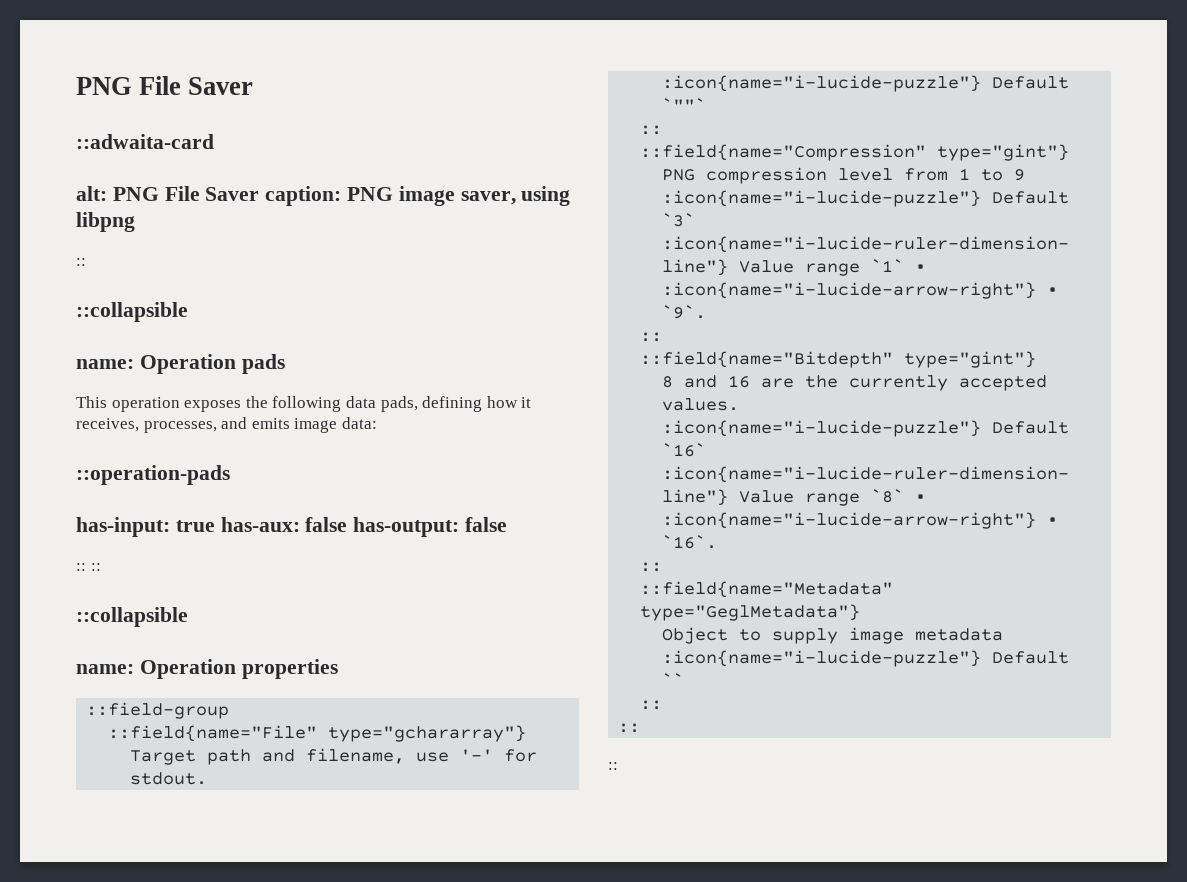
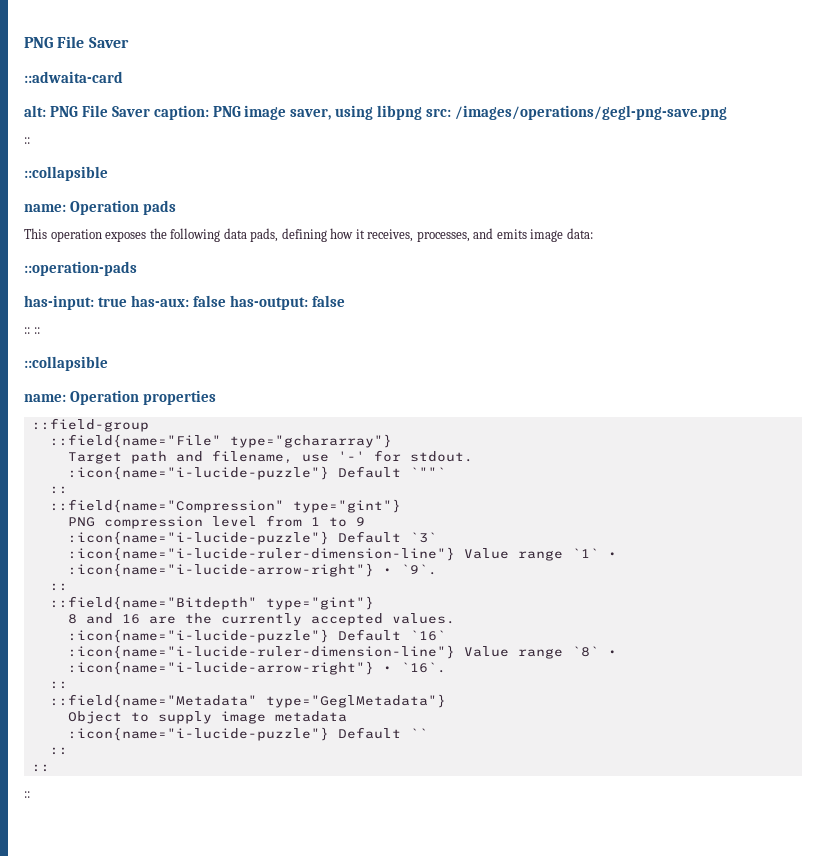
- alt: PNG File Saver caption: PNG image saver, using libpng
+ alt: PNG File Saver caption: PNG image saver, using libpng src: /images/operations/gegl-png-save.png

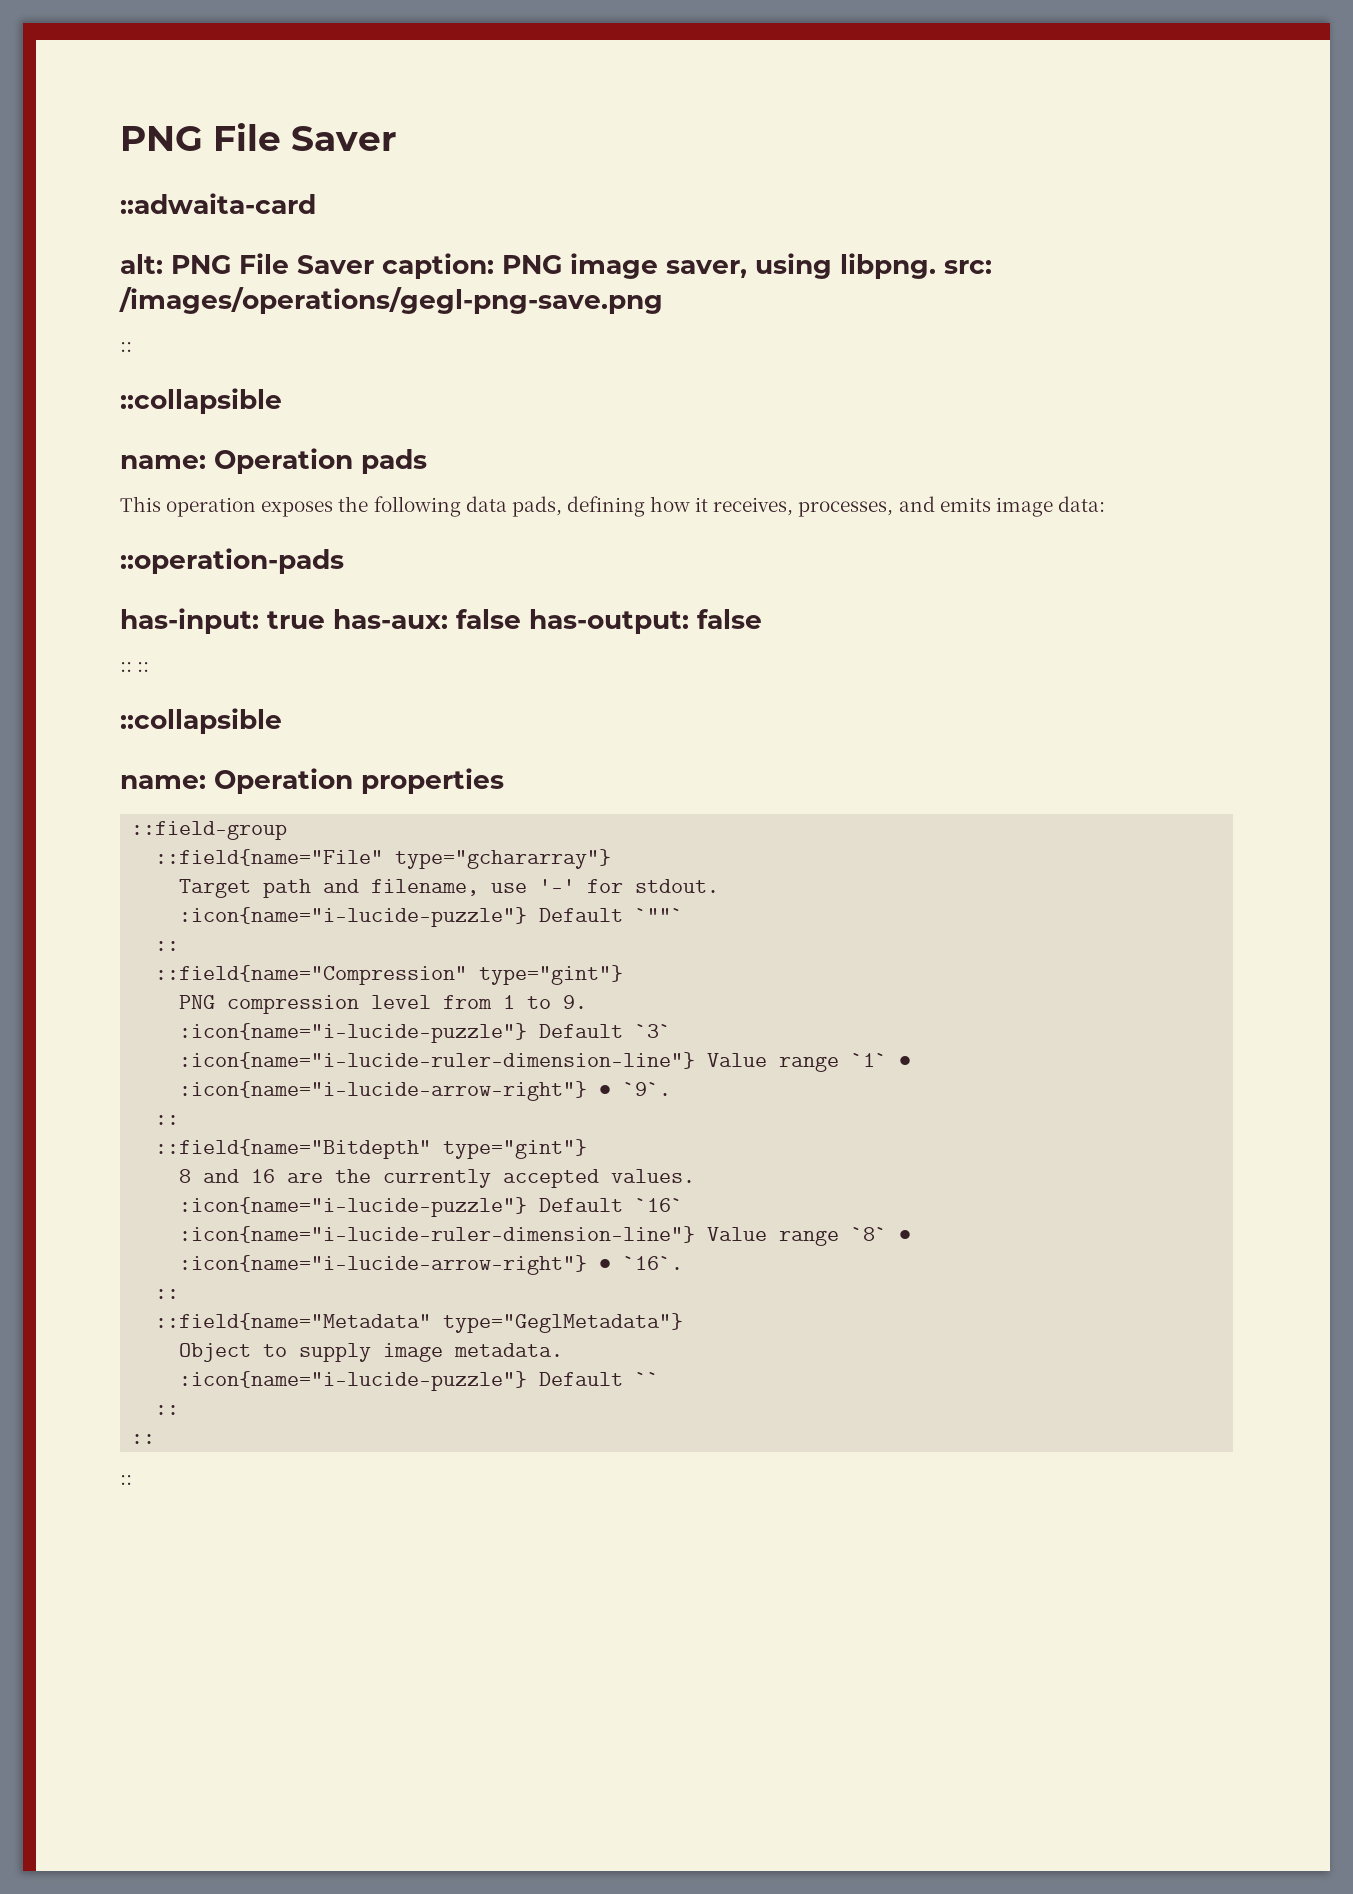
- alt: PNG File Saver caption: PNG image saver, using libpng src: /images/operations/gegl-png-save.png
+ alt: PNG File Saver caption: PNG image saver, using libpng. src: /images/operations/gegl-png-save.png
- PNG compression level from 1 to 9
+ PNG compression level from 1 to 9.
- Object to supply image metadata
+ Object to supply image metadata.

